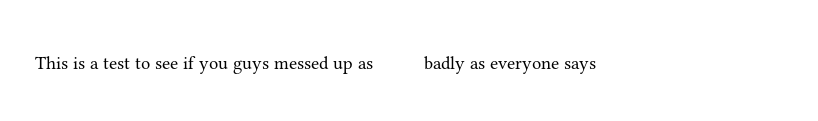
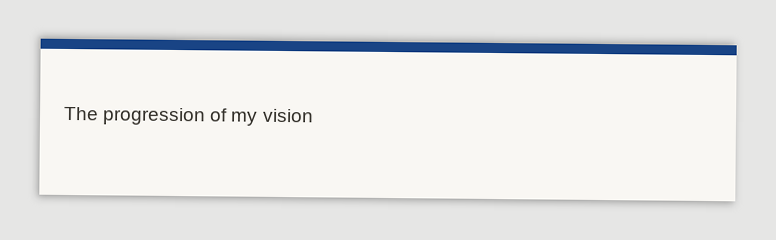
- This is a test to see if you guys messed up as badly as everyone says
+ The progression of my vision

